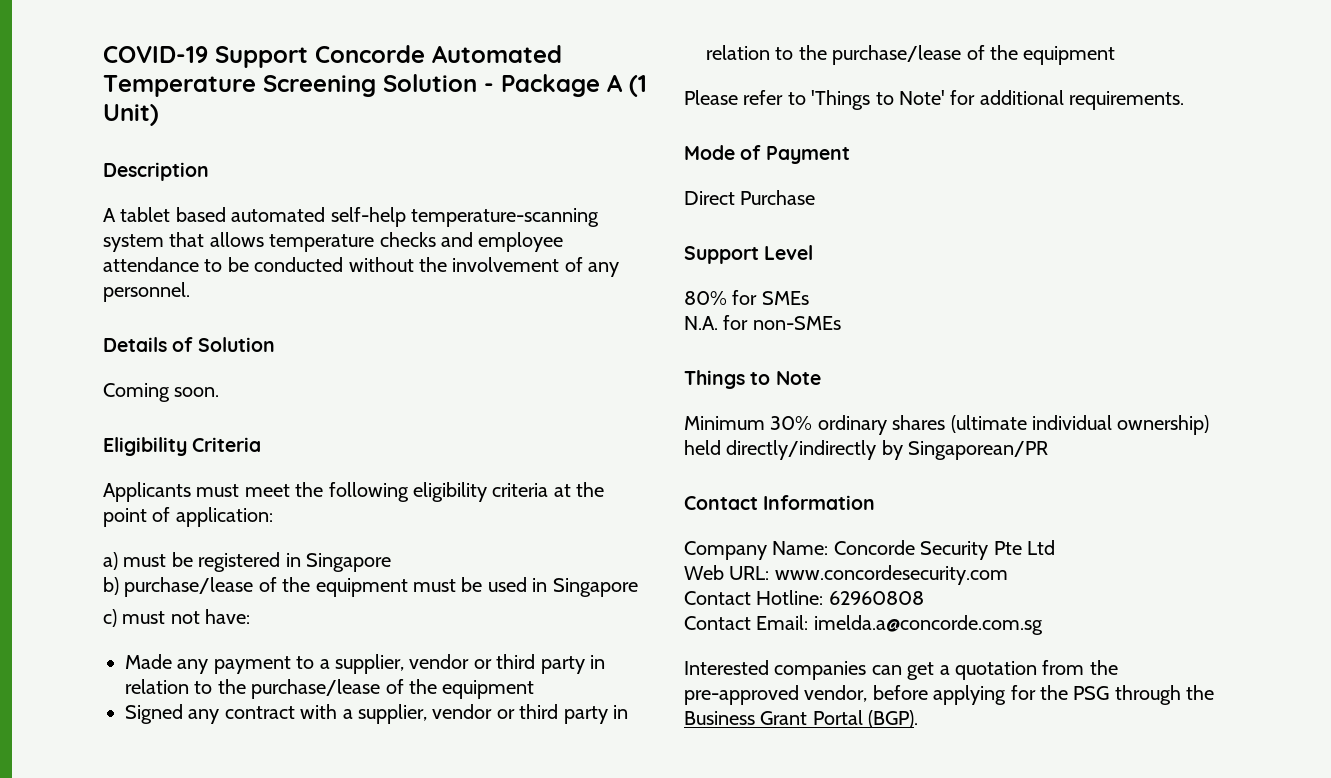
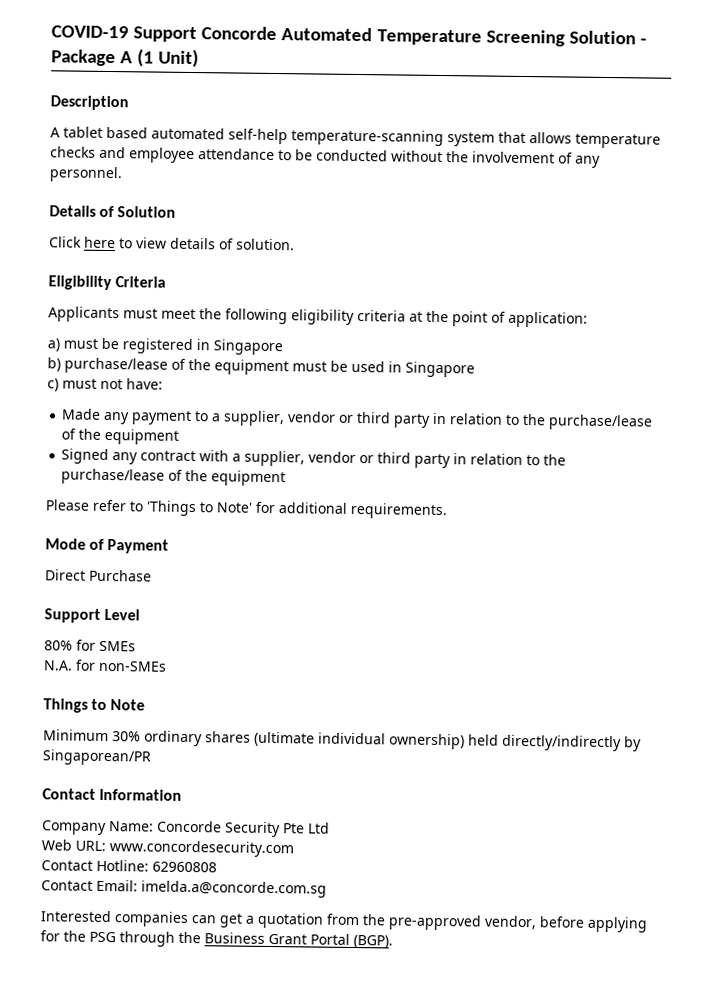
- Coming soon.
+ Click here to view details of solution.

